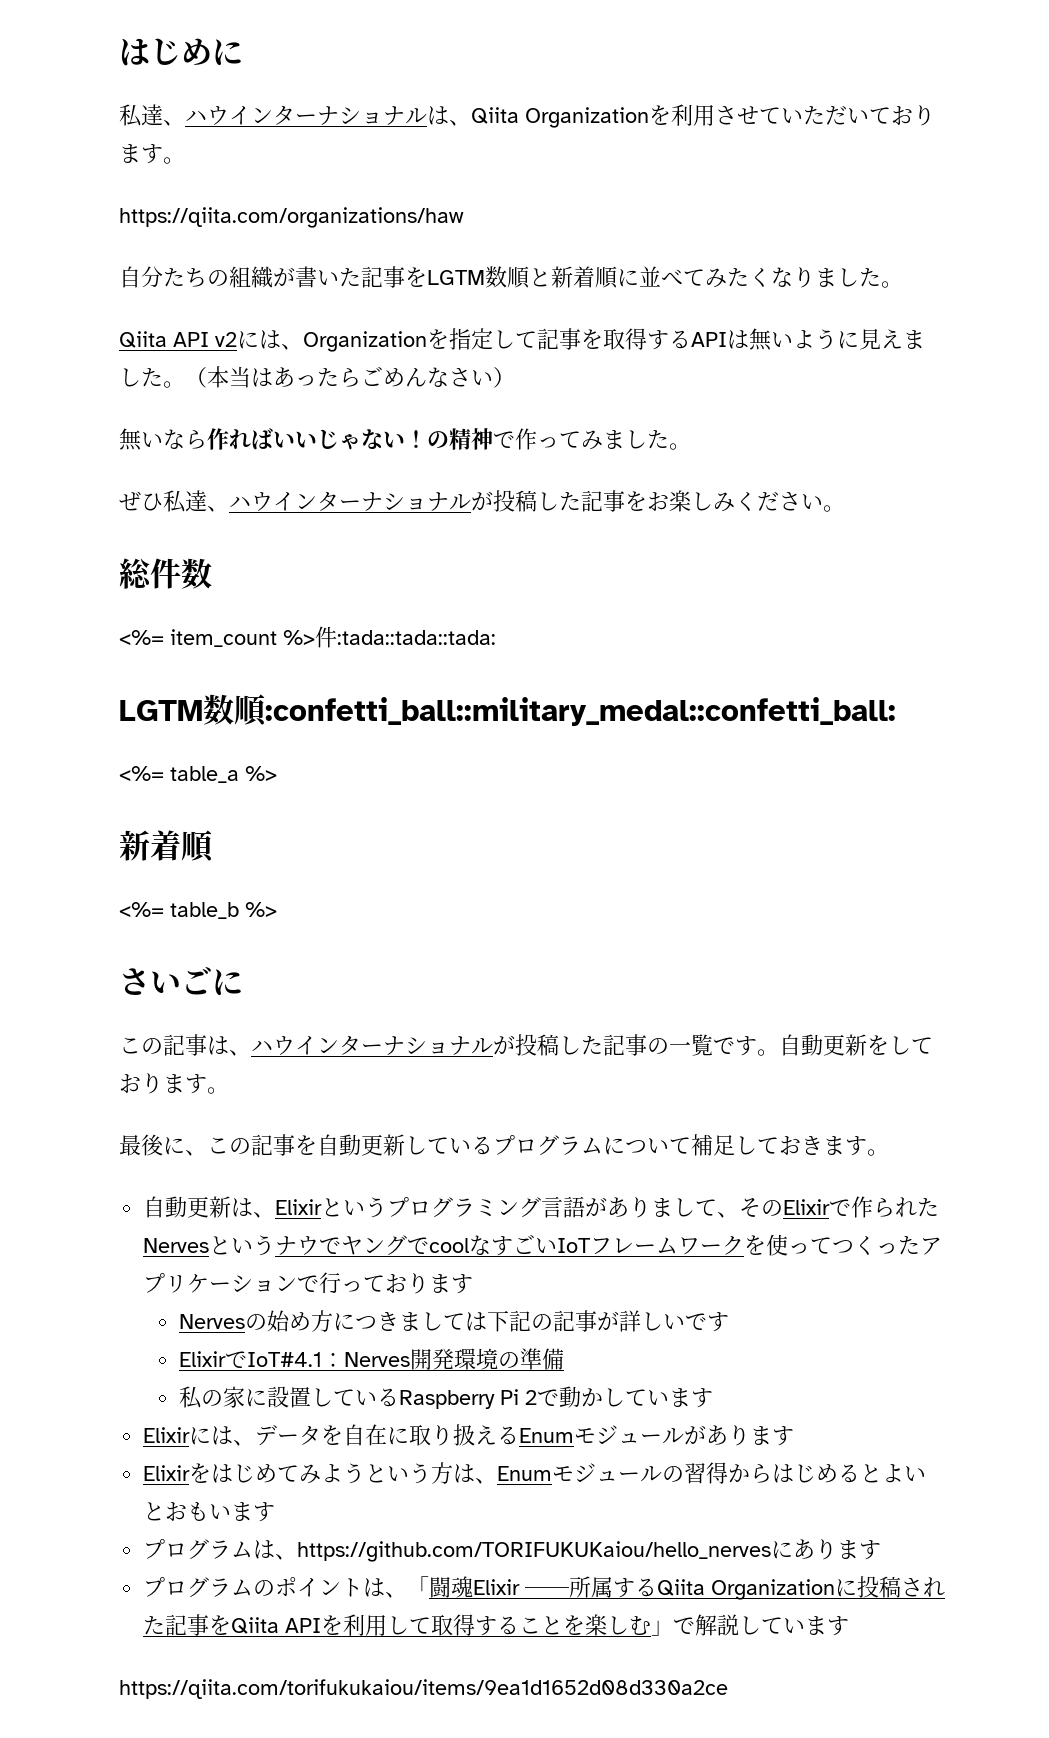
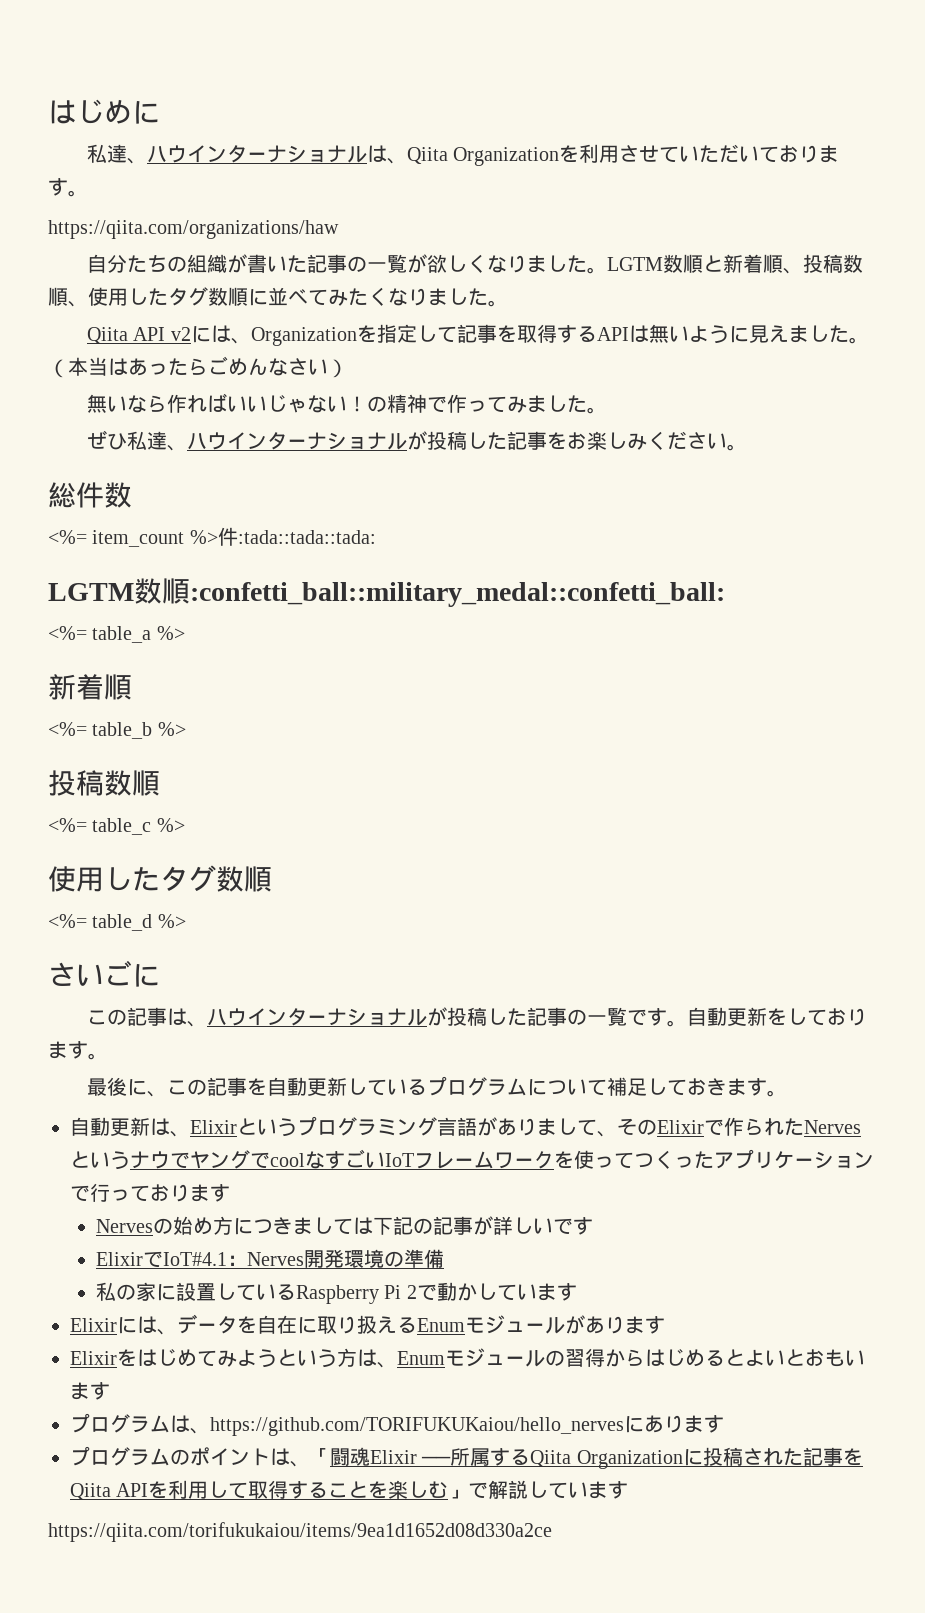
- 自分たちの組織が書いた記事をLGTM数順と新着順に並べてみたくなりました。
+ 自分たちの組織が書いた記事の一覧が欲しくなりました。LGTM数順と新着順、投稿数順、使用したタグ数順に並べてみたくなりました。
  <%= table_b %>
+ 投稿数順
+ <%= table_c %>
+ 使用したタグ数順
+ <%= table_d %>

